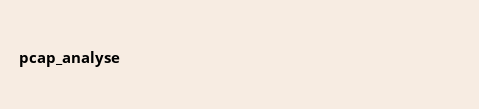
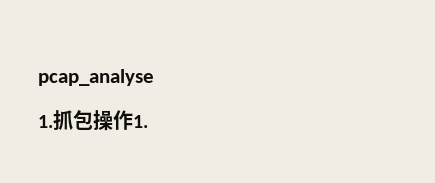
+ 1.抓包操作1.

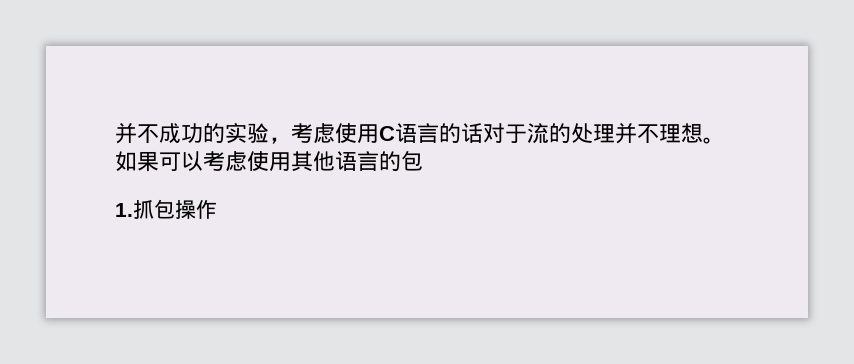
- pcap_analyse
+ 并不成功的实验，考虑使用C语言的话对于流的处理并不理想。如果可以考虑使用其他语言的包
- 1.抓包操作1.
+ 1.抓包操作

